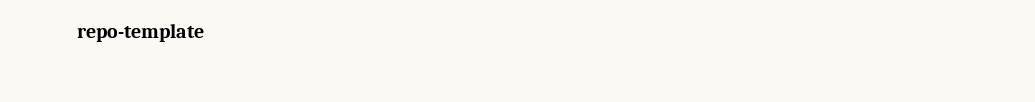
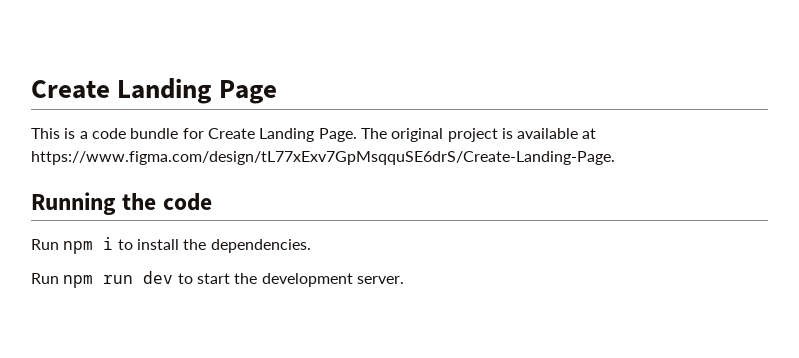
- repo-template
+ Create Landing Page
+ This is a code bundle for Create Landing Page. The original project is available at https://www.figma.com/design/tL77xExv7GpMsqquSE6drS/Create-Landing-Page.
+ Running the code
+ Run npm i to install the dependencies.
+ Run npm run dev to start the development server.

